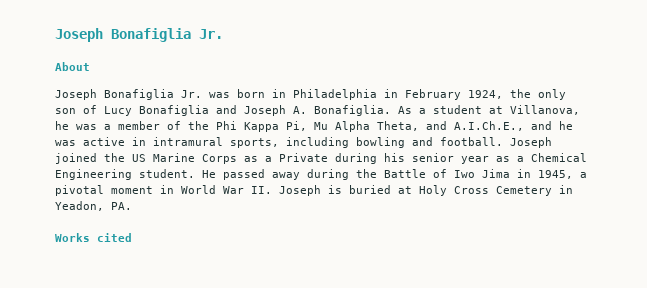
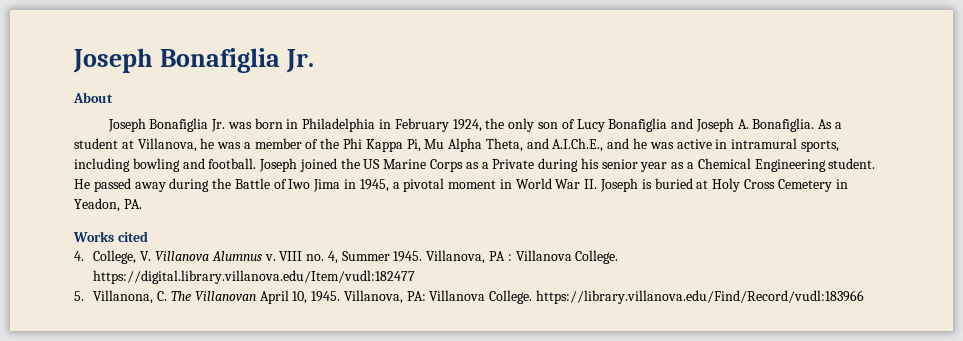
+ 4. College, V. Villanova Alumnus v. VIII no. 4, Summer 1945. Villanova, PA : Villanova College. https://digital.library.villanova.edu/Item/vudl:182477
+ 5. Villanona, C. The Villanovan April 10, 1945. Villanova, PA: Villanova College. https://library.villanova.edu/Find/Record/vudl:183966

